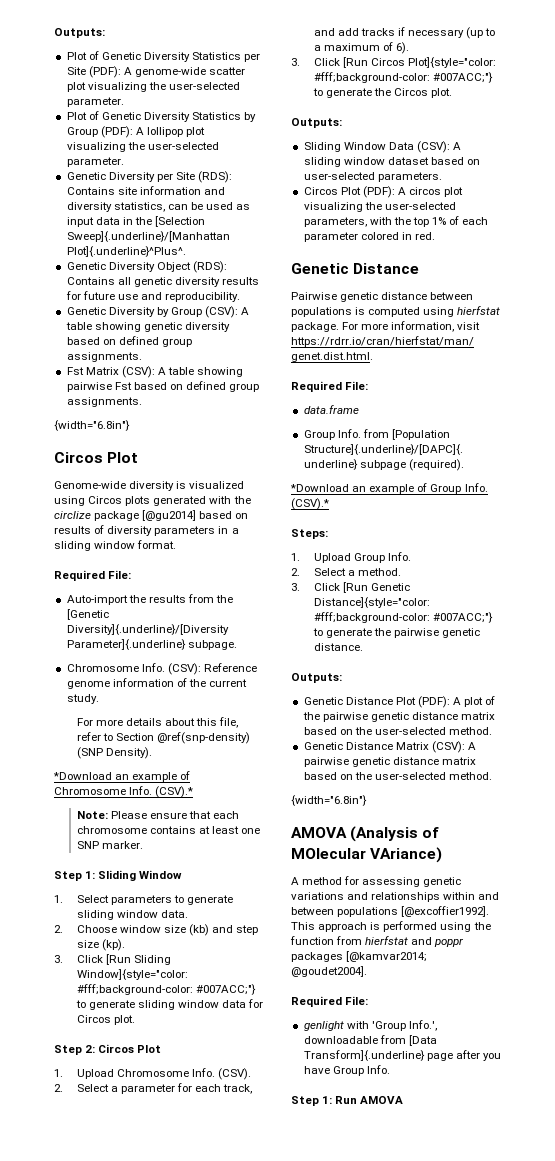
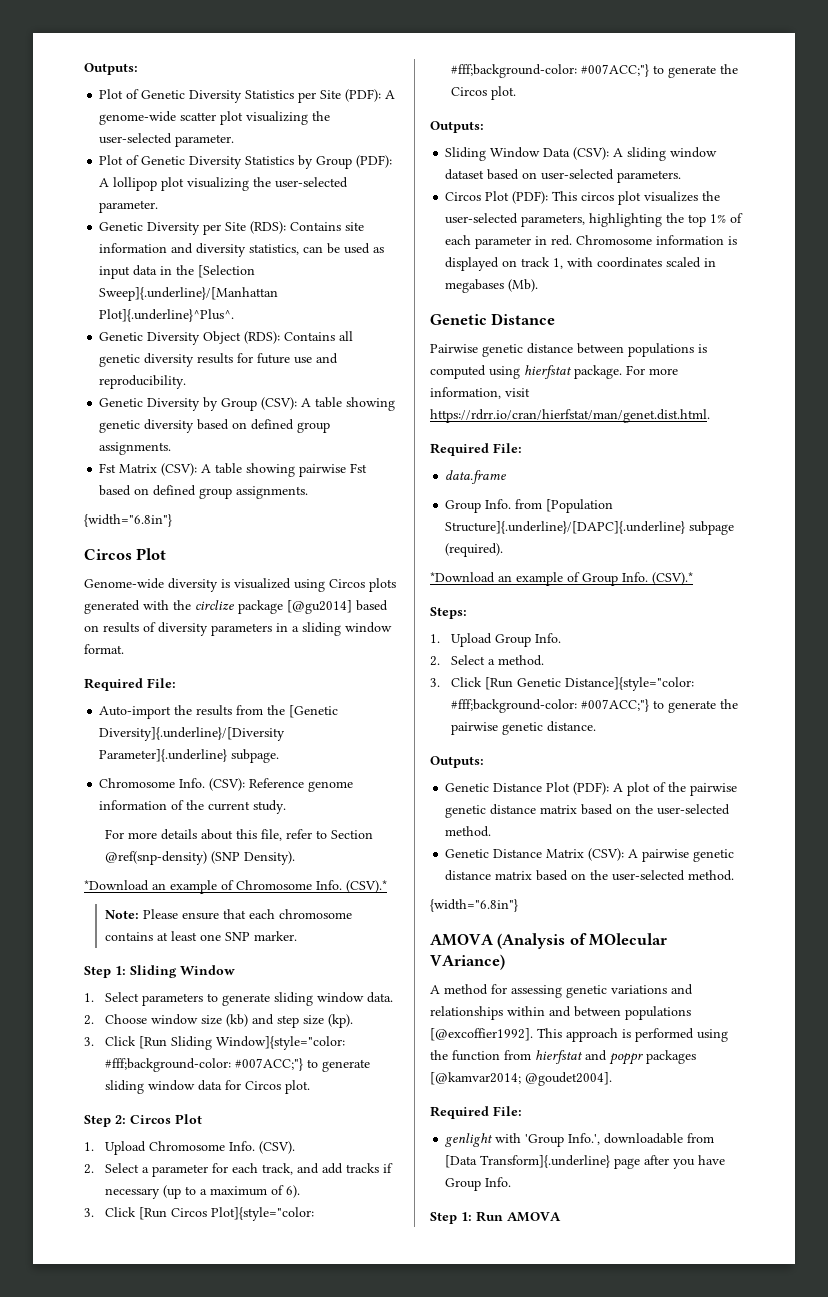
- Circos Plot (PDF): A circos plot visualizing the user-selected parameters, with the top 1% of each parameter colored in red.
+ Circos Plot (PDF): This circos plot visualizes the user-selected parameters, highlighting the top 1% of each parameter in red. Chromosome information is displayed on track 1, with coordinates scaled in megabases (Mb).

